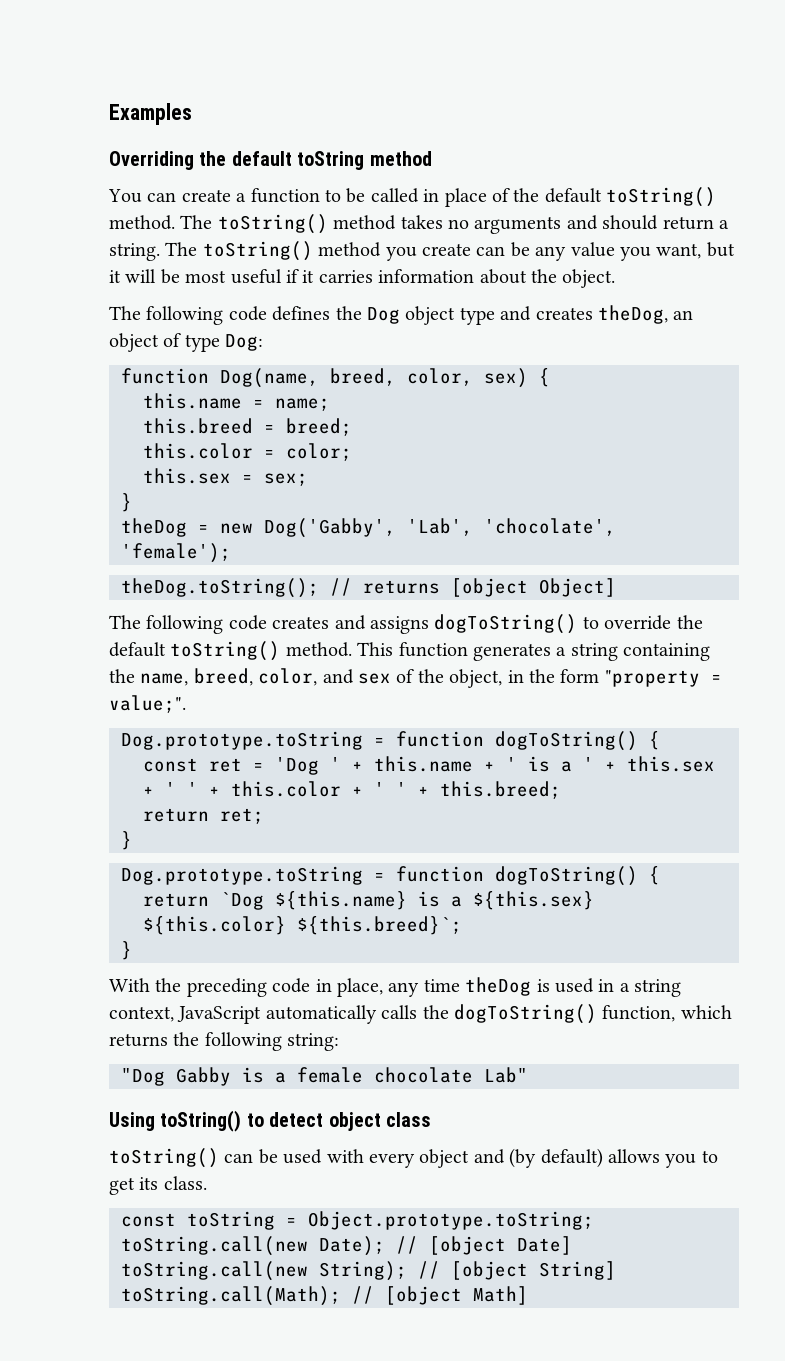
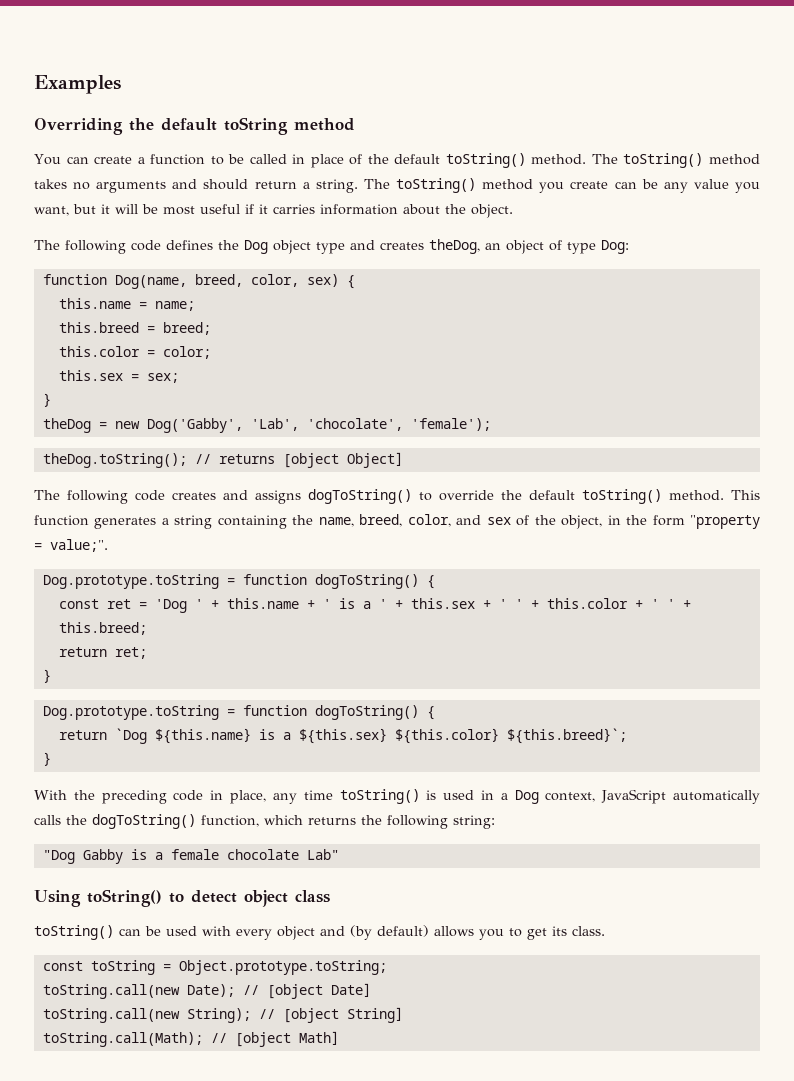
- With the preceding code in place, any time theDog is used in a string context, JavaScript automatically calls the dogToString() function, which returns the following string:
+ With the preceding code in place, any time toString() is used in a Dog context, JavaScript automatically calls the dogToString() function, which returns the following string:

